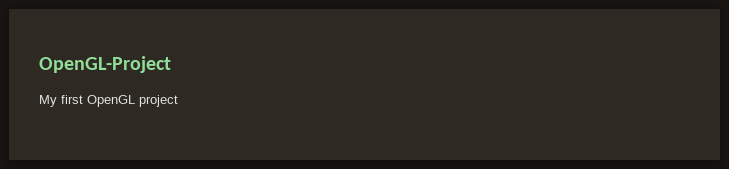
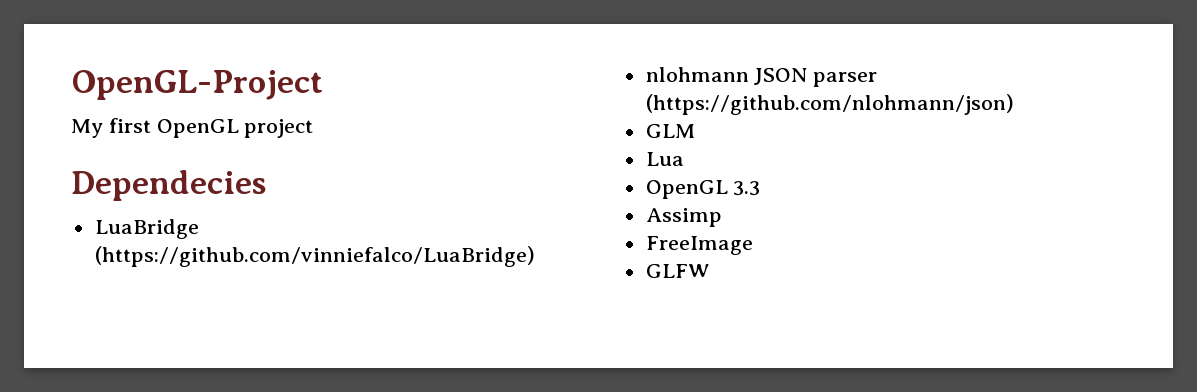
+ Dependecies
+ LuaBridge (https://github.com/vinniefalco/LuaBridge)
+ nlohmann JSON parser (https://github.com/nlohmann/json)
+ GLM
+ Lua
+ OpenGL 3.3
+ Assimp
+ FreeImage
+ GLFW

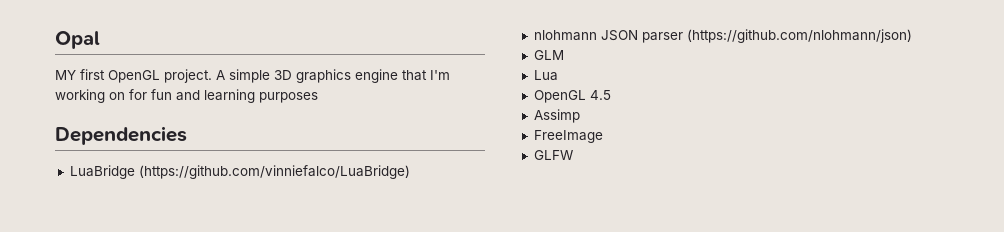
- OpenGL-Project
- My first OpenGL project
- Dependecies
+ Opal
+ MY first OpenGL project. A simple 3D graphics engine that I'm working on for fun and learning purposes
+ Dependencies
- OpenGL 3.3
+ OpenGL 4.5

